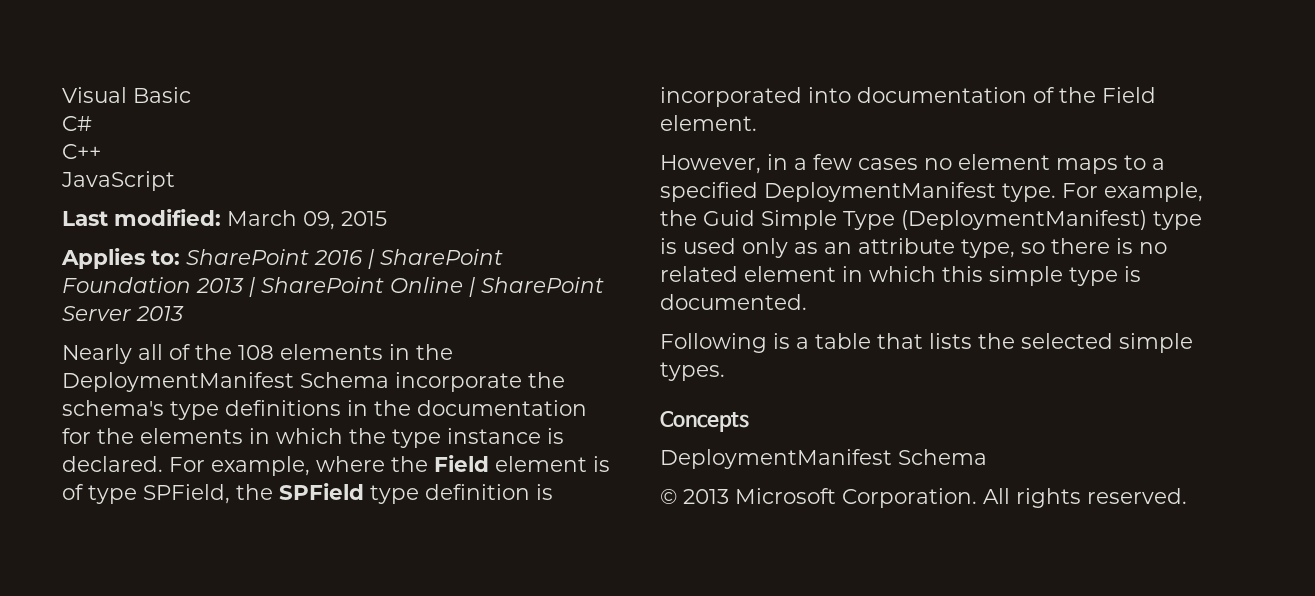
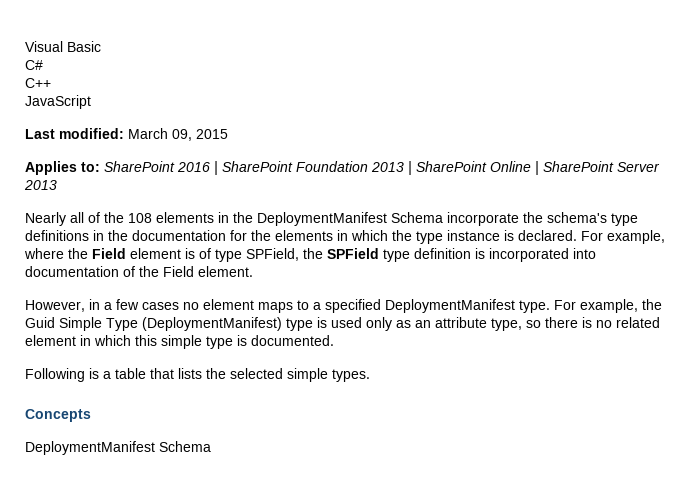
- © 2013 Microsoft Corporation. All rights reserved.

